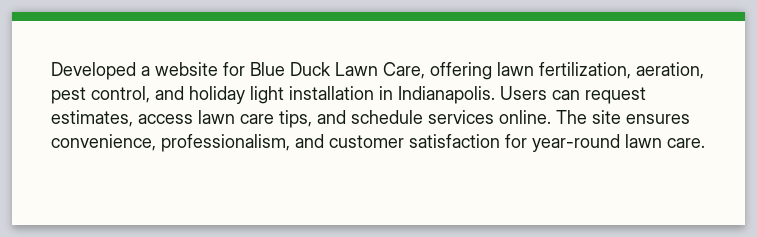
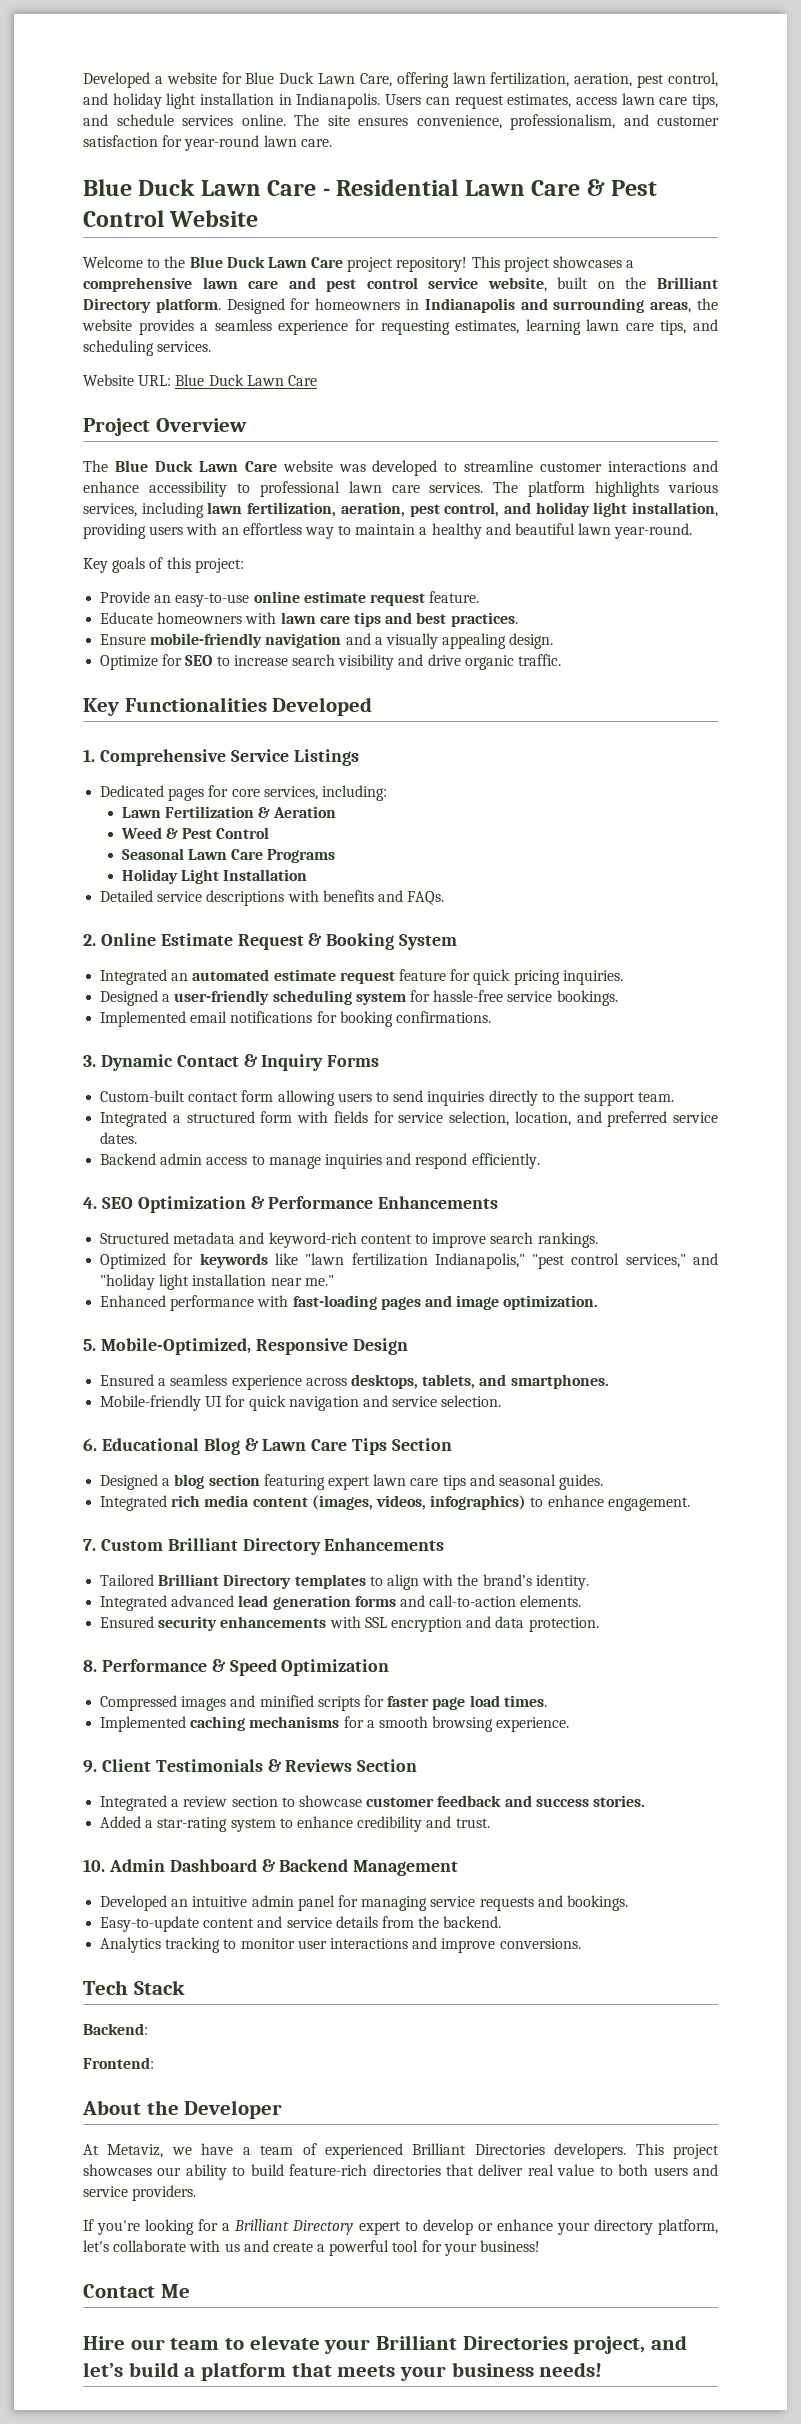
+ Blue Duck Lawn Care - Residential Lawn Care & Pest Control Website
+ Welcome to the Blue Duck Lawn Care project repository! This project showcases a comprehensive lawn care and pest control service website, built on the Brilliant Directory platform. Designed for homeowners in Indianapolis and surrounding areas, the website provides a seamless experience for requesting estimates, learning lawn care tips, and scheduling services.
+ Website URL: Blue Duck Lawn Care
+ Project Overview
+ The Blue Duck Lawn Care website was developed to streamline customer interactions and enhance accessibility to professional lawn care services. The platform highlights various services, including lawn fertilization, aeration, pest control, and holiday light installation, providing users with an effortless way to maintain a healthy and beautiful lawn year-round.
+ Key goals of this project:
+ Provide an easy-to-use online estimate request feature.
+ Educate homeowners with lawn care tips and best practices.
+ Ensure mobile-friendly navigation and a visually appealing design.
+ Optimize for SEO to increase search visibility and drive organic traffic.
+ Key Functionalities Developed
+ 1. Comprehensive Service Listings
+ Dedicated pages for core services, including:
+ Lawn Fertilization & Aeration
+ Weed & Pest Control
+ Seasonal Lawn Care Programs
+ Holiday Light Installation
+ Detailed service descriptions with benefits and FAQs.
+ 2. Online Estimate Request & Booking System
+ Integrated an automated estimate request feature for quick pricing inquiries.
+ Designed a user-friendly scheduling system for hassle-free service bookings.
+ Implemented email notifications for booking confirmations.
+ 3. Dynamic Contact & Inquiry Forms
+ Custom-built contact form allowing users to send inquiries directly to the support team.
+ Integrated a structured form with fields for service selection, location, and preferred service dates.
+ Backend admin access to manage inquiries and respond efficiently.
+ 4. SEO Optimization & Performance Enhancements
+ Structured metadata and keyword-rich content to improve search rankings.
+ Optimized for keywords like "lawn fertilization Indianapolis," "pest control services," and "holiday light installation near me."
+ Enhanced performance with fast-loading pages and image optimization.
+ 5. Mobile-Optimized, Responsive Design
+ Ensured a seamless experience across desktops, tablets, and smartphones.
+ Mobile-friendly UI for quick navigation and service selection.
+ 6. Educational Blog & Lawn Care Tips Section
+ Designed a blog section featuring expert lawn care tips and seasonal guides.
+ Integrated rich media content (images, videos, infographics) to enhance engagement.
+ 7. Custom Brilliant Directory Enhancements
+ Tailored Brilliant Directory templates to align with the brand’s identity.
+ Integrated advanced lead generation forms and call-to-action elements.
+ Ensured security enhancements with SSL encryption and data protection.
+ 8. Performance & Speed Optimization
+ Compressed images and minified scripts for faster page load times.
+ Implemented caching mechanisms for a smooth browsing experience.
+ 9. Client Testimonials & Reviews Section
+ Integrated a review section to showcase customer feedback and success stories.
+ Added a star-rating system to enhance credibility and trust.
+ 10. Admin Dashboard & Backend Management
+ Developed an intuitive admin panel for managing service requests and bookings.
+ Easy-to-update content and service details from the backend.
+ Analytics tracking to monitor user interactions and improve conversions.
+ Tech Stack
+ Backend:
+ Frontend:
+ About the Developer
+ At Metaviz, we have a team of experienced Brilliant Directories developers. This project showcases our ability to build feature-rich directories that deliver real value to both users and service providers.
+ If you're looking for a Brilliant Directory expert to develop or enhance your directory platform, let's collaborate with us and create a powerful tool for your business!
+ Contact Me
+ Hire our team to elevate your Brilliant Directories project, and let’s build a platform that meets your business needs!

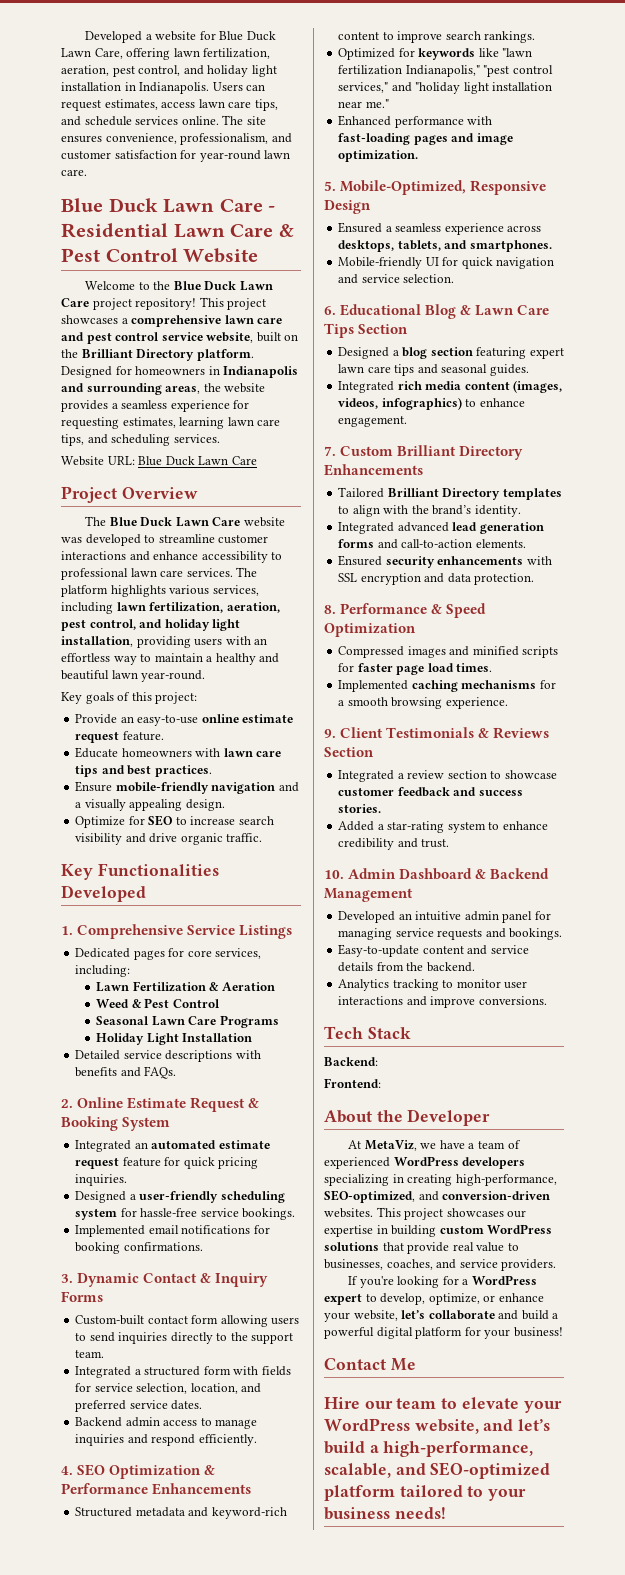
- At Metaviz, we have a team of experienced Brilliant Directories developers. This project showcases our ability to build feature-rich directories that deliver real value to both users and service providers.
+ At MetaViz, we have a team of experienced WordPress developers specializing in creating high-performance, SEO-optimized, and conversion-driven websites. This project showcases our expertise in building custom WordPress solutions that provide real value to businesses, coaches, and service providers.
- If you're looking for a Brilliant Directory expert to develop or enhance your directory platform, let's collaborate with us and create a powerful tool for your business!
+ If you're looking for a WordPress expert to develop, optimize, or enhance your website, let’s collaborate and build a powerful digital platform for your business!
- Hire our team to elevate your Brilliant Directories project, and let’s build a platform that meets your business needs!
+ Hire our team to elevate your WordPress website, and let’s build a high-performance, scalable, and SEO-optimized platform tailored to your business needs!

